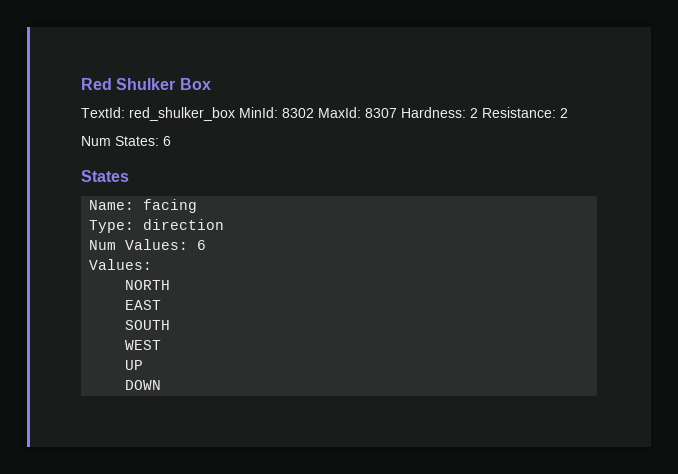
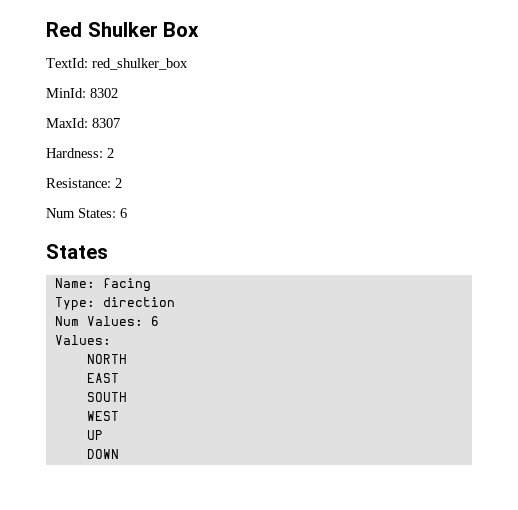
- TextId: red_shulker_box MinId: 8302 MaxId: 8307 Hardness: 2 Resistance: 2
+ TextId: red_shulker_box
+ MinId: 8302
+ MaxId: 8307
+ Hardness: 2
+ Resistance: 2

